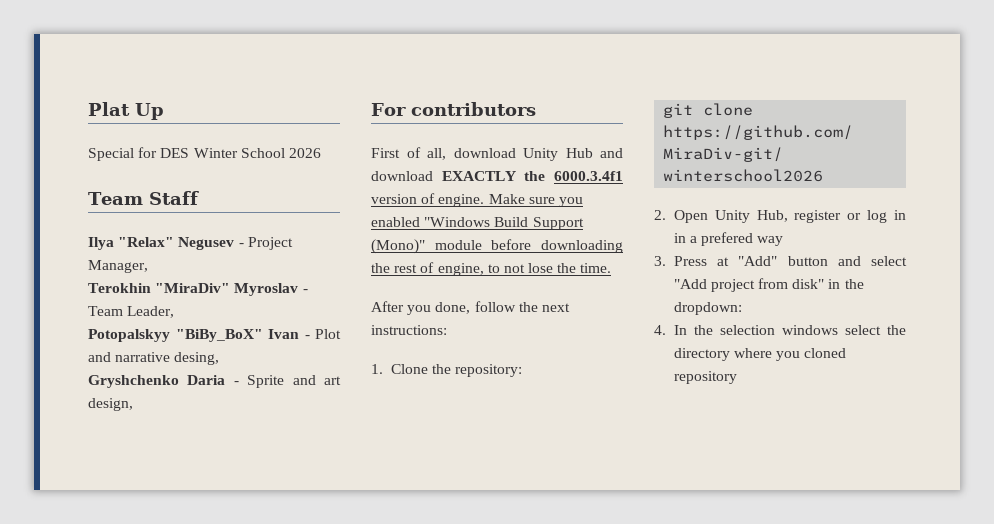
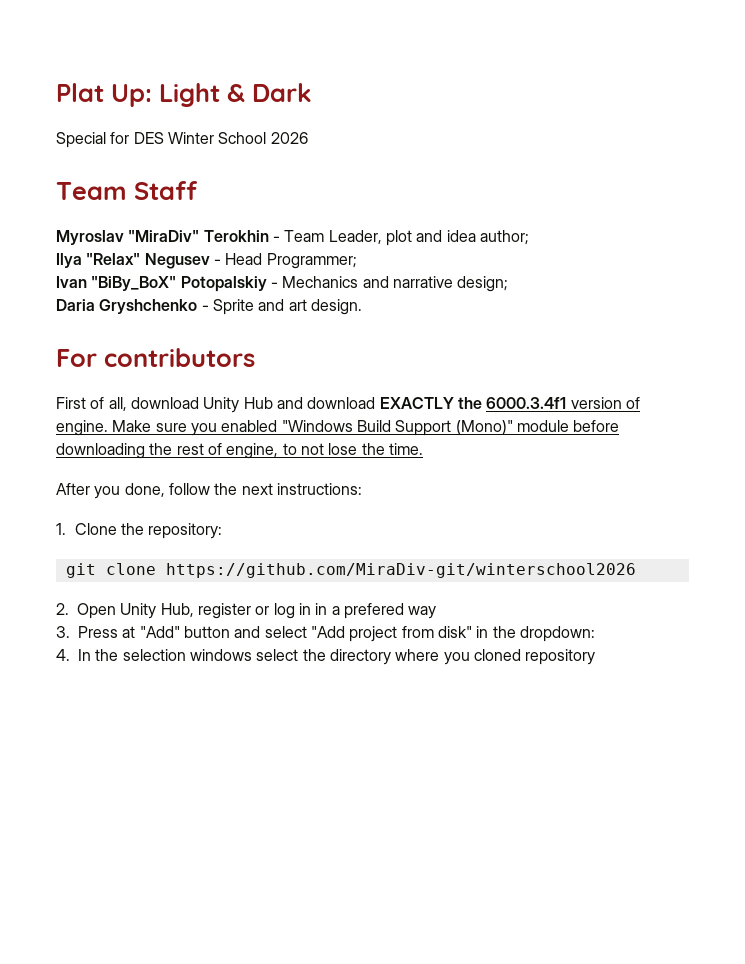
- Plat Up
+ Plat Up: Light & Dark
- Ilya "Relax" Negusev - Project Manager,
- Terokhin "MiraDiv" Myroslav - Team Leader,
- Potopalskyy "BiBy_BoX" Ivan - Plot and narrative desing,
- Gryshchenko Daria - Sprite and art design,
+ Myroslav "MiraDiv" Terokhin - Team Leader, plot and idea author;
+ Ilya "Relax" Negusev - Head Programmer;
+ Ivan "BiBy_BoX" Potopalskiy - Mechanics and narrative design;
+ Daria Gryshchenko - Sprite and art design.

